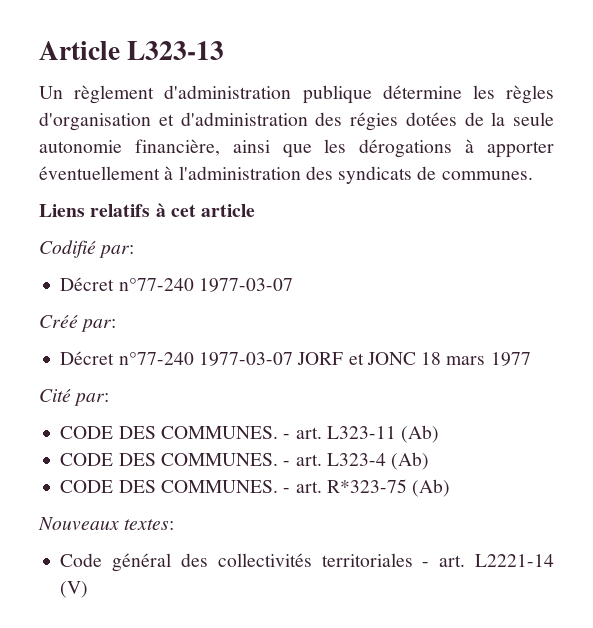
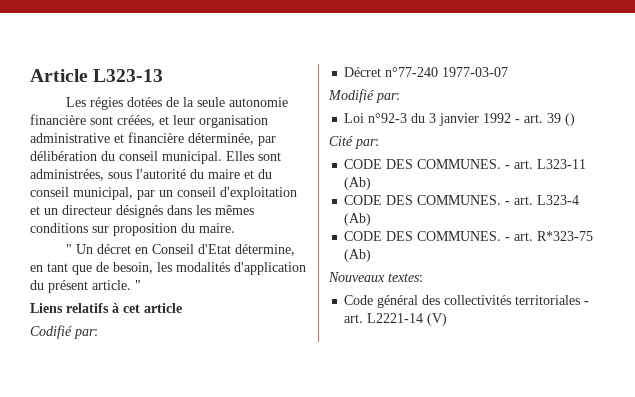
- Un règlement d'administration publique détermine les règles d'organisation et d'administration des régies dotées de la seule autonomie financière, ainsi que les dérogations à apporter éventuellement à l'administration des syndicats de communes.
+ Les régies dotées de la seule autonomie financière sont créées, et leur organisation administrative et financière déterminée, par délibération du conseil municipal. Elles sont administrées, sous l'autorité du maire et du conseil municipal, par un conseil d'exploitation et un directeur désignés dans les mêmes conditions sur proposition du maire.
+ " Un décret en Conseil d'Etat détermine, en tant que de besoin, les modalités d'application du présent article. "
- Créé par:
- Décret n°77-240 1977-03-07 JORF et JONC 18 mars 1977
+ Modifié par:
+ Loi n°92-3 du 3 janvier 1992 - art. 39 ()

